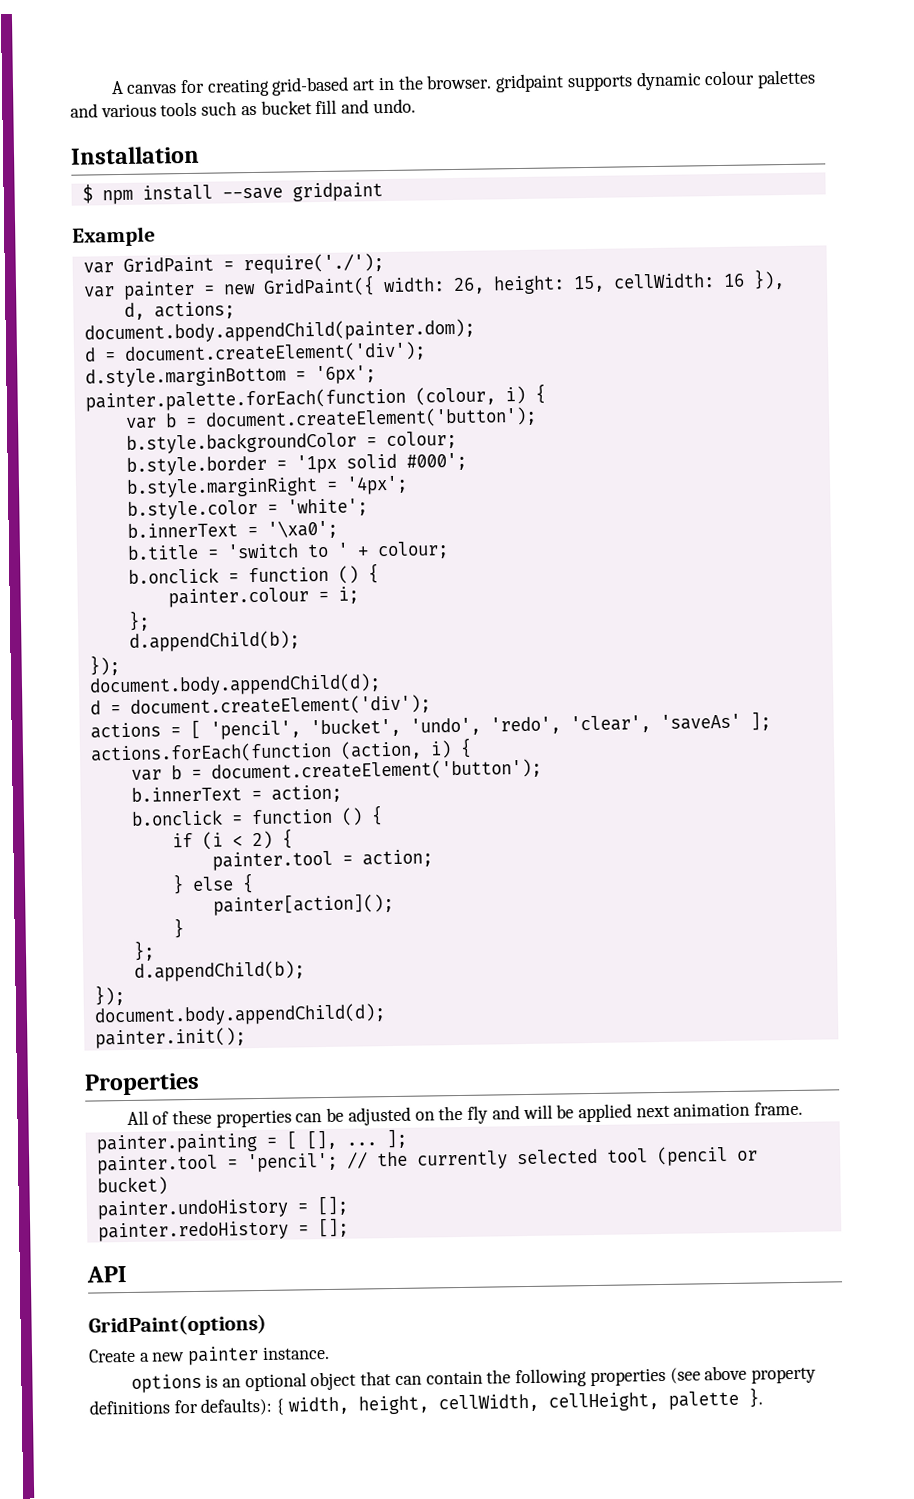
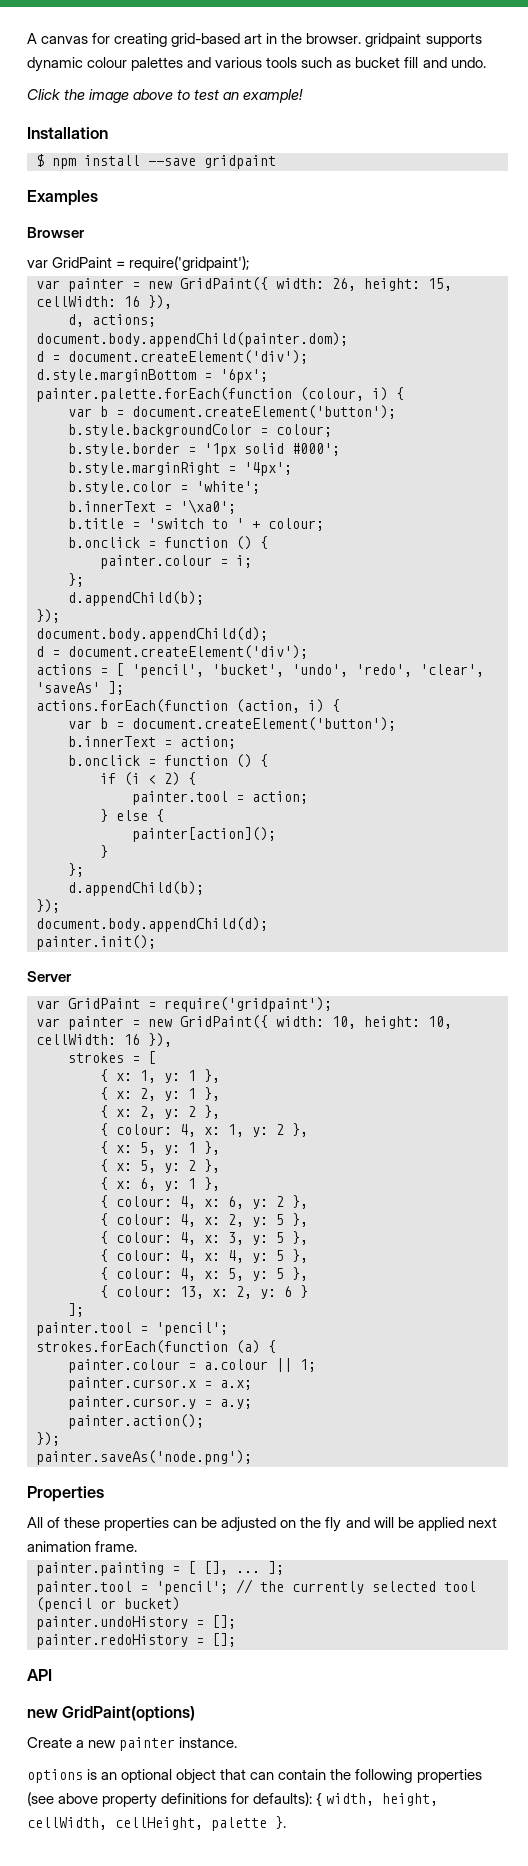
+ Click the image above to test an example!
- Example
- var GridPaint = require('./');
+ Examples
+ Browser
+ var GridPaint = require('gridpaint');
+ Server
+ var GridPaint = require('gridpaint');
+ var painter = new GridPaint({ width: 10, height: 10, cellWidth: 16 }),
+ strokes = [
+ { x: 1, y: 1 },
+ { x: 2, y: 1 },
+ { x: 2, y: 2 },
+ { colour: 4, x: 1, y: 2 },
+ { x: 5, y: 1 },
+ { x: 5, y: 2 },
+ { x: 6, y: 1 },
+ { colour: 4, x: 6, y: 2 },
+ { colour: 4, x: 2, y: 5 },
+ { colour: 4, x: 3, y: 5 },
+ { colour: 4, x: 4, y: 5 },
+ { colour: 4, x: 5, y: 5 },
+ { colour: 13, x: 2, y: 6 }
+ ];
+ painter.tool = 'pencil';
+ strokes.forEach(function (a) {
+ painter.colour = a.colour || 1;
+ painter.cursor.x = a.x;
+ painter.cursor.y = a.y;
+ painter.action();
+ });
+ painter.saveAs('node.png');
- GridPaint(options)
+ new GridPaint(options)

